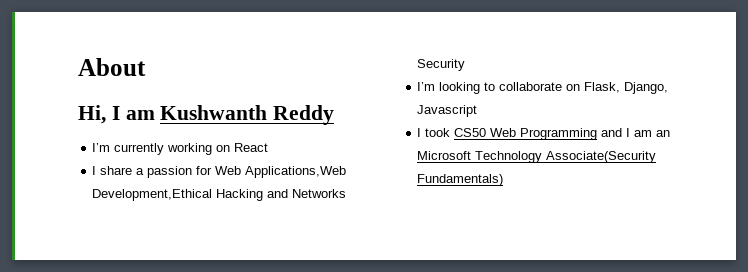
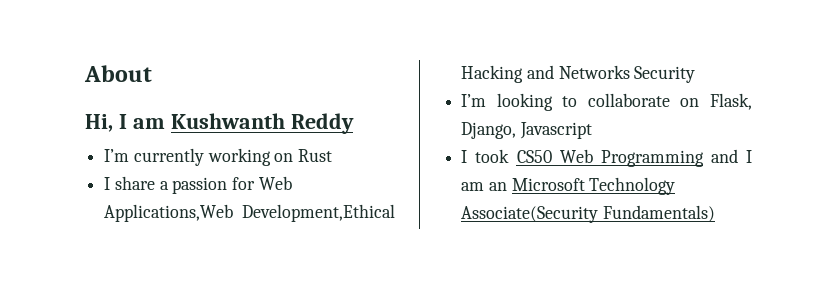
- I’m currently working on React
+ I’m currently working on Rust

